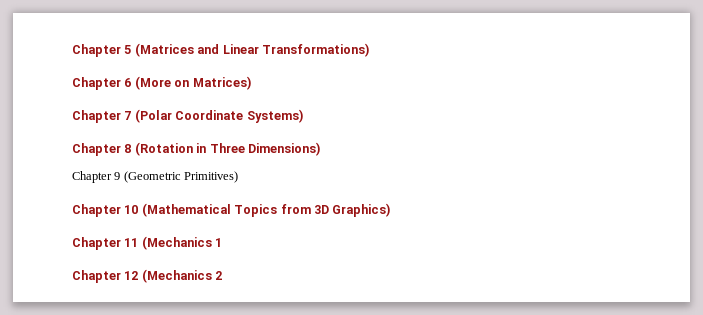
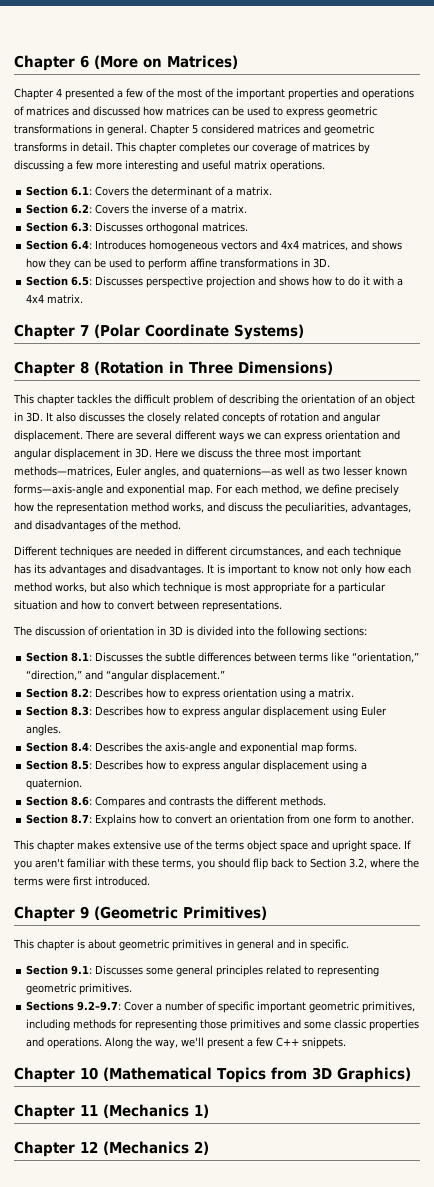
- Chapter 5 (Matrices and Linear Transformations)
  Chapter 6 (More on Matrices)
+ Chapter 4 presented a few of the most of the important properties and operations of matrices and discussed how matrices can be used to express geometric transformations in general. Chapter 5 considered matrices and geometric transforms in detail. This chapter completes our coverage of matrices by discussing a few more interesting and useful matrix operations.
+ Section 6.1: Covers the determinant of a matrix.
+ Section 6.2: Covers the inverse of a matrix.
+ Section 6.3: Discusses orthogonal matrices.
+ Section 6.4: Introduces homogeneous vectors and 4x4 matrices, and shows how they can be used to perform affine transformations in 3D.
+ Section 6.5: Discusses perspective projection and shows how to do it with a 4x4 matrix.
+ This chapter tackles the difficult problem of describing the orientation of an object in 3D. It also discusses the closely related concepts of rotation and angular displacement. There are several different ways we can express orientation and angular displacement in 3D. Here we discuss the three most important methods—matrices, Euler angles, and quaternions—as well as two lesser known forms—axis-angle and exponential map. For each method, we define precisely how the representation method works, and discuss the peculiarities, advantages, and disadvantages of the method.
+ Different techniques are needed in different circumstances, and each technique has its advantages and disadvantages. It is important to know not only how each method works, but also which technique is most appropriate for a particular situation and how to convert between representations.
+ The discussion of orientation in 3D is divided into the following sections:
+ Section 8.1: Discusses the subtle differences between terms like “orientation,” “direction,” and “angular displacement.”
+ Section 8.2: Describes how to express orientation using a matrix.
+ Section 8.3: Describes how to express angular displacement using Euler angles.
+ Section 8.4: Describes the axis-angle and exponential map forms.
+ Section 8.5: Describes how to express angular displacement using a quaternion.
+ Section 8.6: Compares and contrasts the different methods.
+ Section 8.7: Explains how to convert an orientation from one form to another.
+ This chapter makes extensive use of the terms object space and upright space. If you aren't familiar with these terms, you should flip back to Section 3.2, where the terms were first introduced.
  Chapter 9 (Geometric Primitives)
+ This chapter is about geometric primitives in general and in specific.
+ Section 9.1: Discusses some general principles related to representing geometric primitives.
+ Sections 9.2–9.7: Cover a number of specific important geometric primitives, including methods for representing those primitives and some classic properties and operations. Along the way, we'll present a few C++ snippets.
- Chapter 11 (Mechanics 1
+ Chapter 11 (Mechanics 1)
- Chapter 12 (Mechanics 2
+ Chapter 12 (Mechanics 2)

